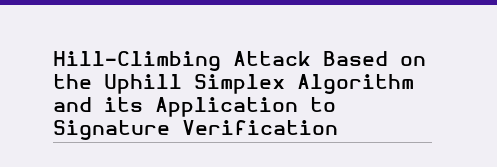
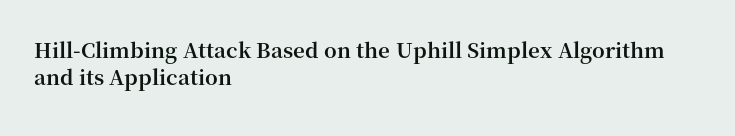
- Hill-Climbing Attack Based on the Uphill Simplex Algorithm and its Application to Signature Verification
+ Hill-Climbing Attack Based on the Uphill Simplex Algorithm and its Application

